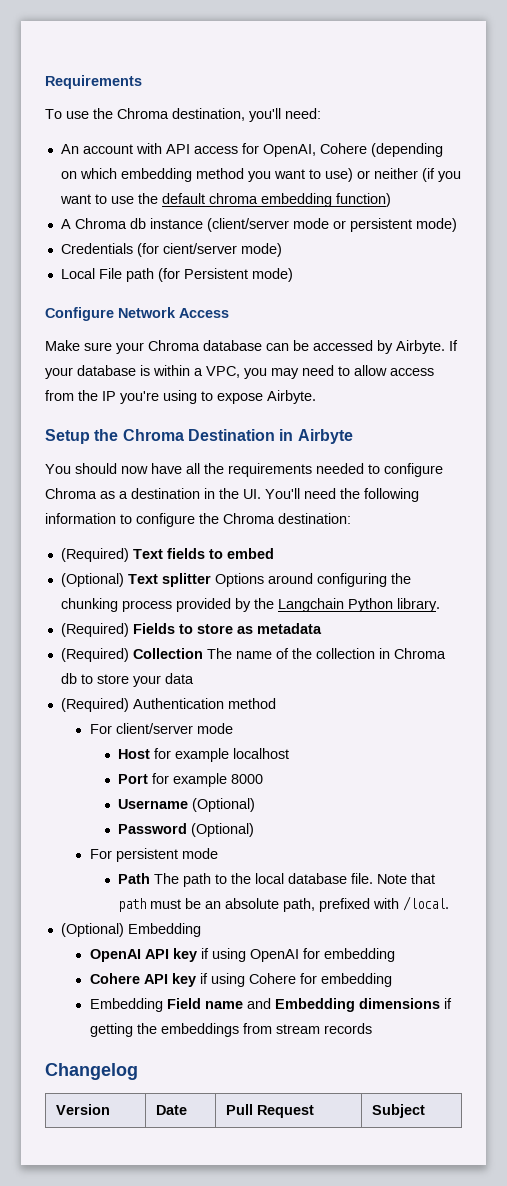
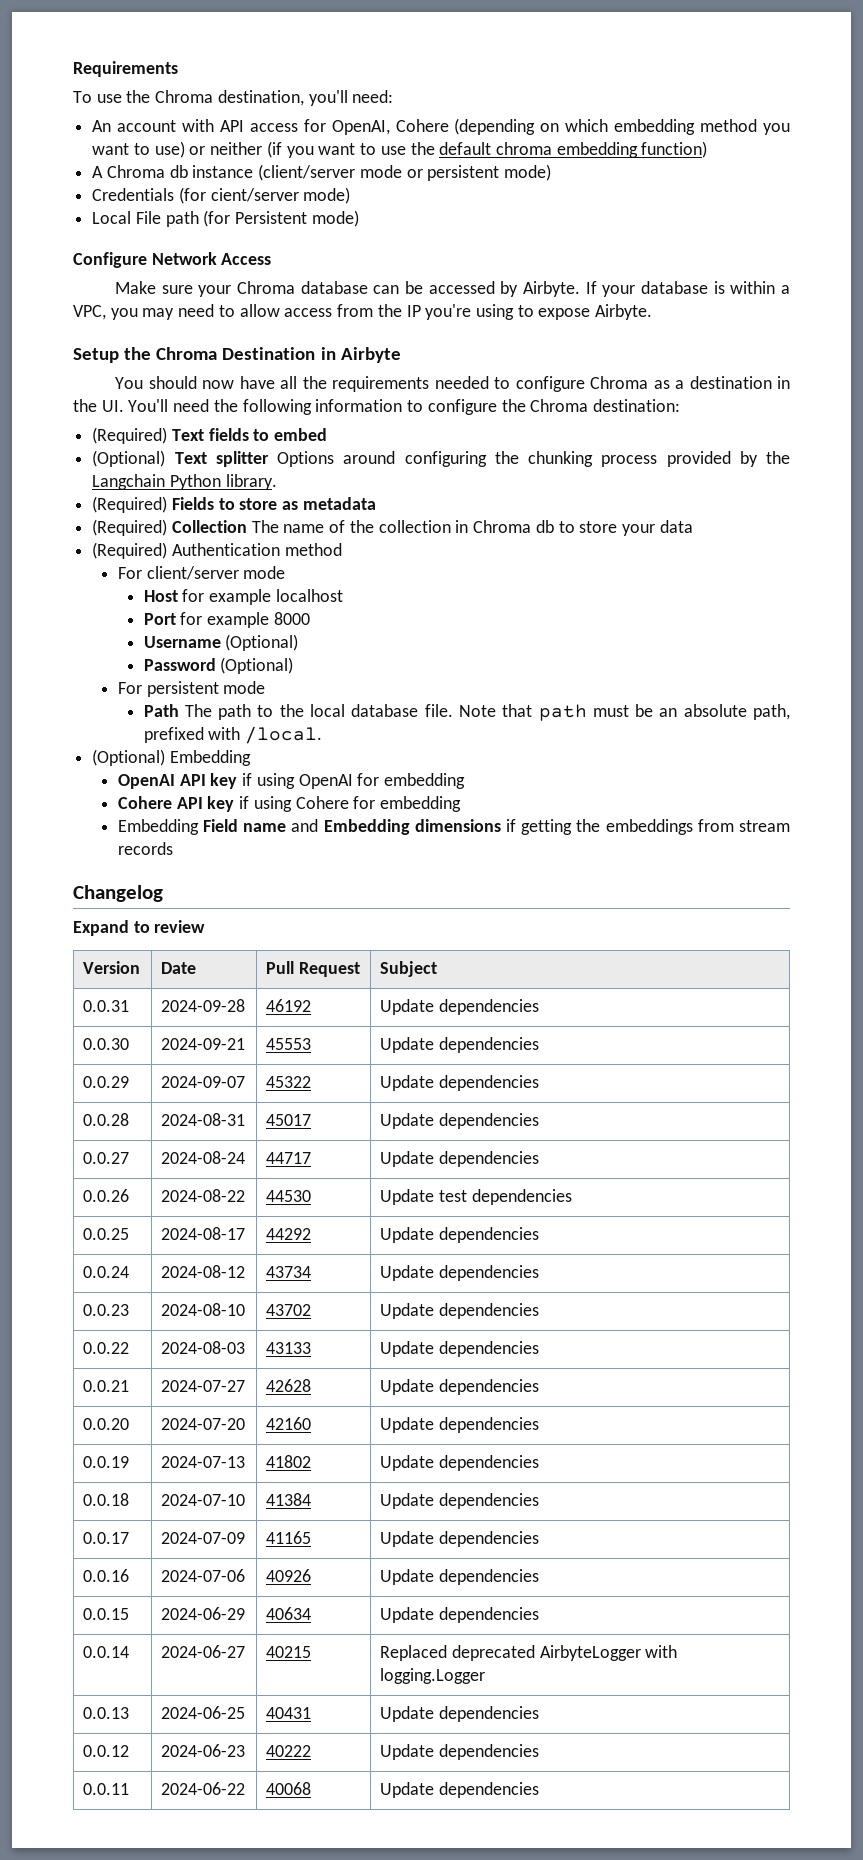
+ Expand to review
+ 0.0.31 | 2024-09-28 | 46192 | Update dependencies
+ 0.0.30 | 2024-09-21 | 45553 | Update dependencies
+ 0.0.29 | 2024-09-07 | 45322 | Update dependencies
+ 0.0.28 | 2024-08-31 | 45017 | Update dependencies
+ 0.0.27 | 2024-08-24 | 44717 | Update dependencies
+ 0.0.26 | 2024-08-22 | 44530 | Update test dependencies
+ 0.0.25 | 2024-08-17 | 44292 | Update dependencies
+ 0.0.24 | 2024-08-12 | 43734 | Update dependencies
+ 0.0.23 | 2024-08-10 | 43702 | Update dependencies
+ 0.0.22 | 2024-08-03 | 43133 | Update dependencies
+ 0.0.21 | 2024-07-27 | 42628 | Update dependencies
+ 0.0.20 | 2024-07-20 | 42160 | Update dependencies
+ 0.0.19 | 2024-07-13 | 41802 | Update dependencies
+ 0.0.18 | 2024-07-10 | 41384 | Update dependencies
+ 0.0.17 | 2024-07-09 | 41165 | Update dependencies
+ 0.0.16 | 2024-07-06 | 40926 | Update dependencies
+ 0.0.15 | 2024-06-29 | 40634 | Update dependencies
+ 0.0.14 | 2024-06-27 | 40215 | Replaced deprecated AirbyteLogger with logging.Logger
+ 0.0.13 | 2024-06-25 | 40431 | Update dependencies
+ 0.0.12 | 2024-06-23 | 40222 | Update dependencies
+ 0.0.11 | 2024-06-22 | 40068 | Update dependencies

